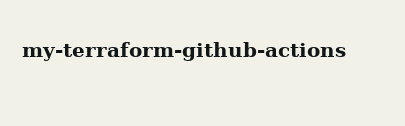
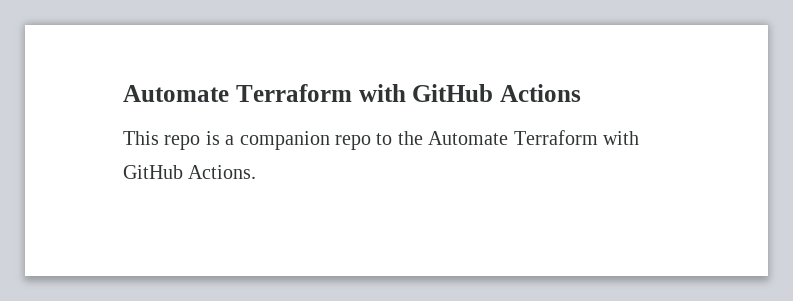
- my-terraform-github-actions
+ Automate Terraform with GitHub Actions
+ This repo is a companion repo to the Automate Terraform with GitHub Actions.

